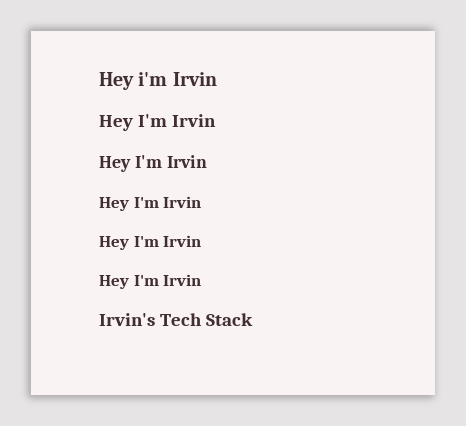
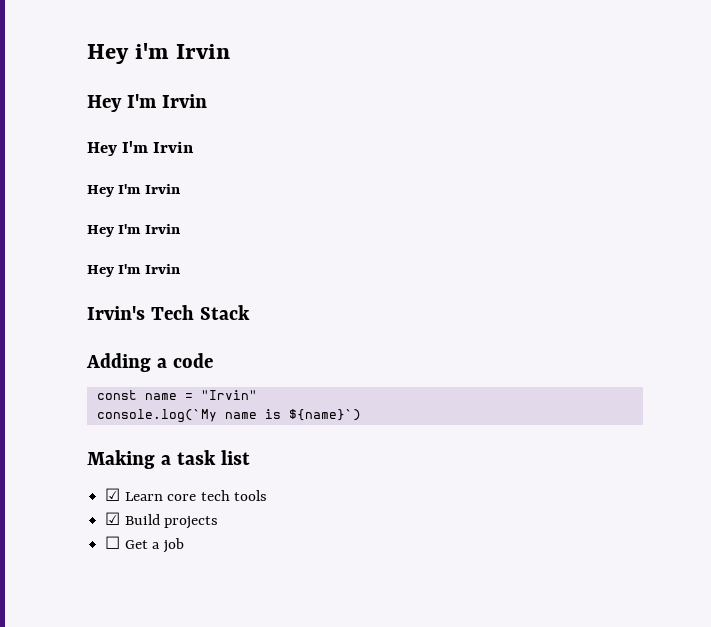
+ Adding a code
+ const name = "Irvin"
+ console.log(`My name is ${name}`)
+ Making a task list
+ ☑ Learn core tech tools
+ ☑ Build projects
+ ☐ Get a job

